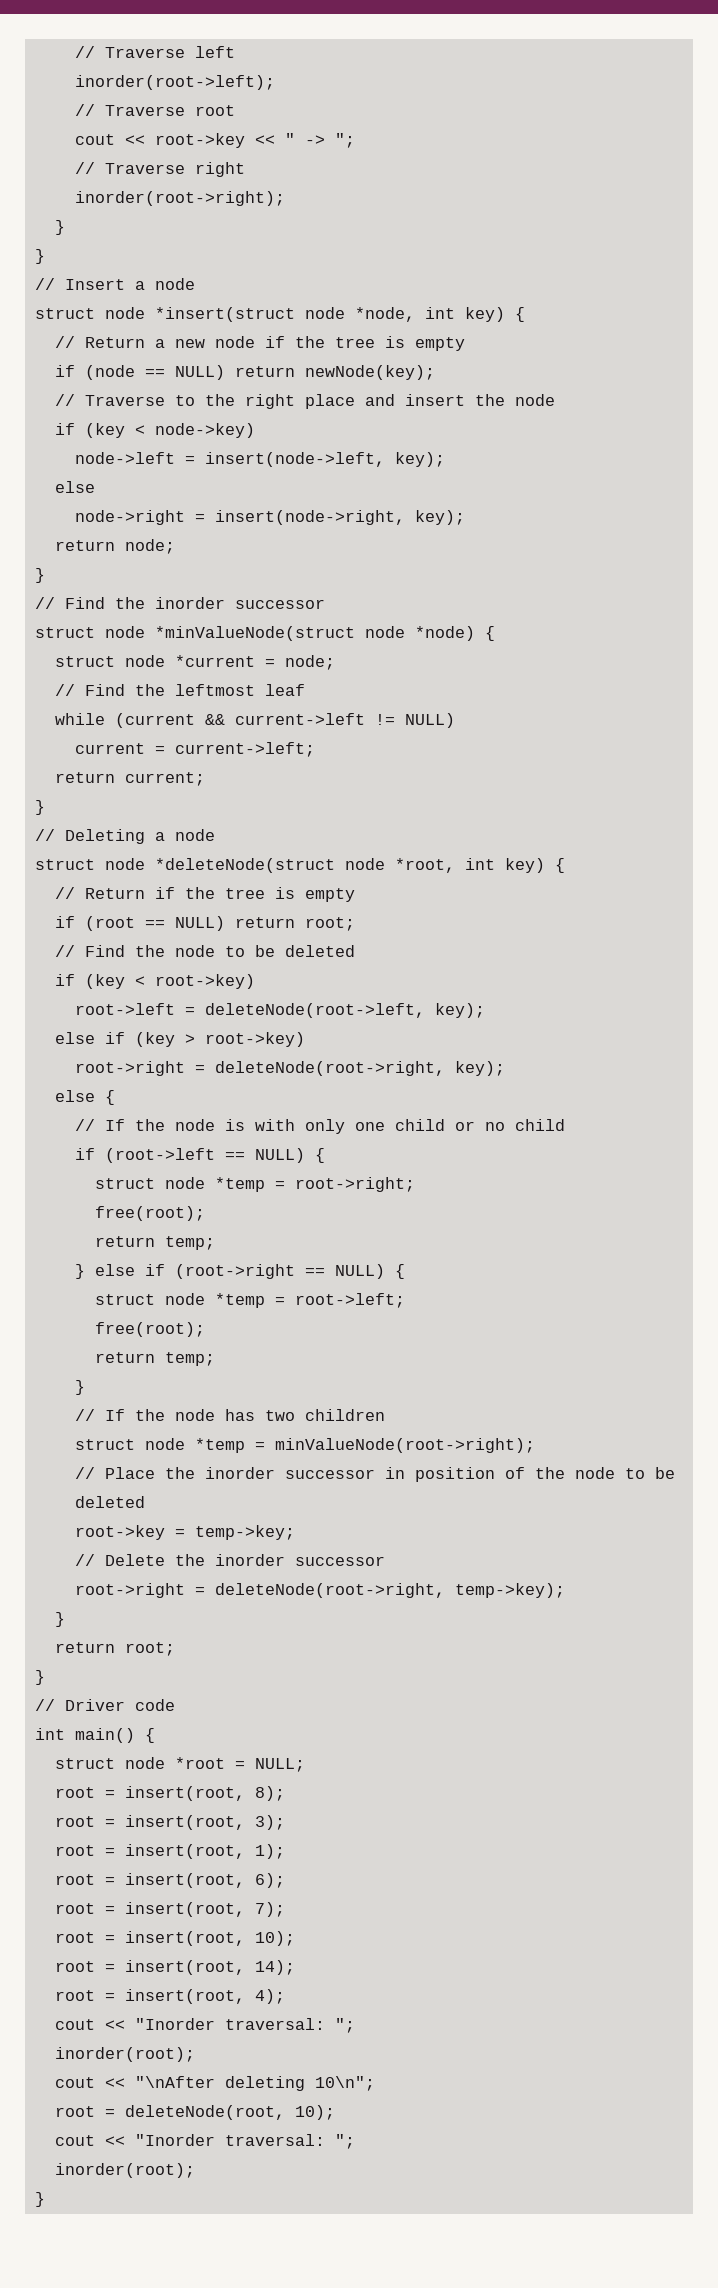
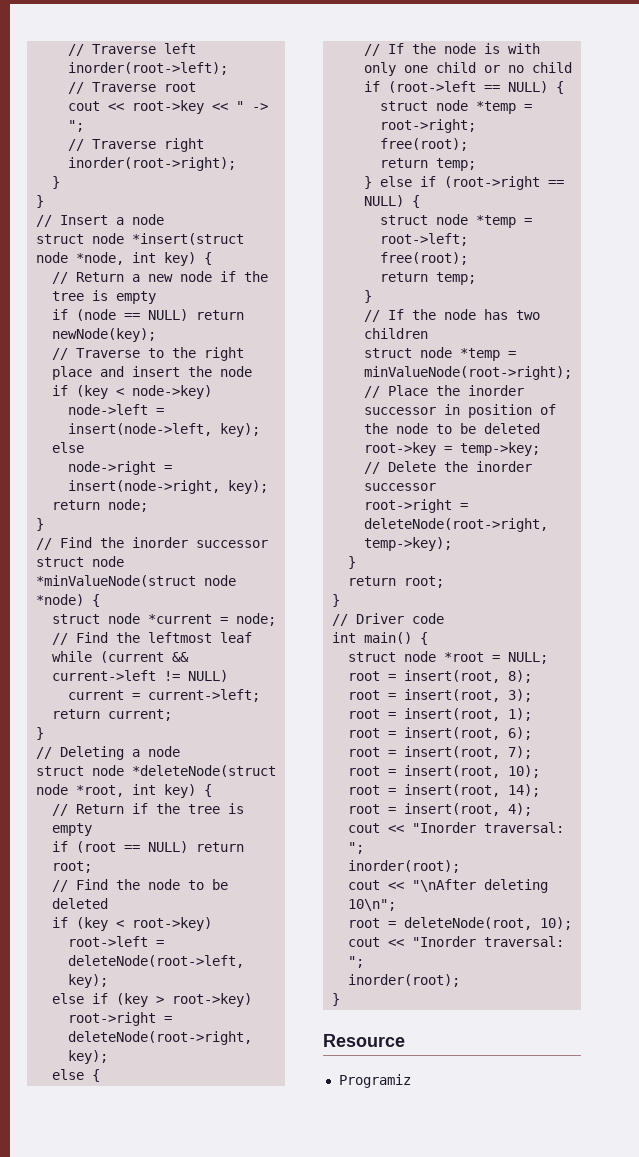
+ Resource
+ Programiz

